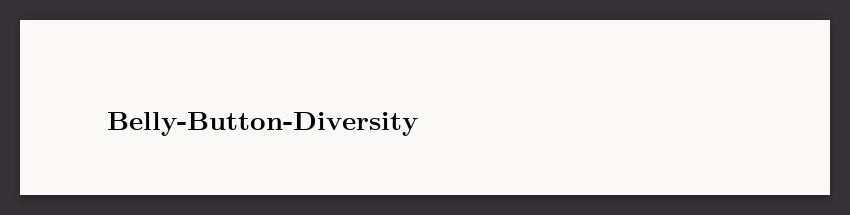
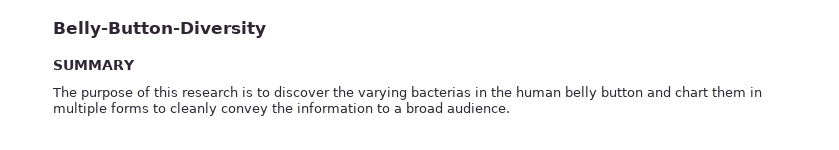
+ SUMMARY
+ The purpose of this research is to discover the varying bacterias in the human belly button and chart them in multiple forms to cleanly convey the information to a broad audience.

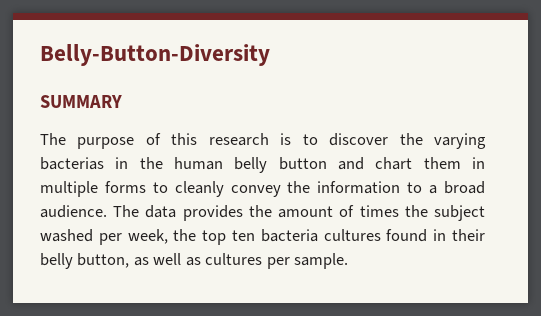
+ The data provides the amount of times the subject washed per week, the top ten bacteria cultures found in their belly button, as well as cultures per sample.

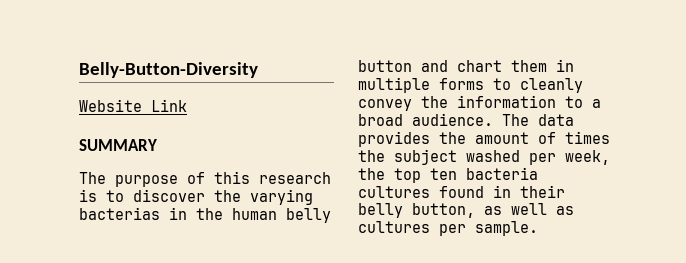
+ Website Link

